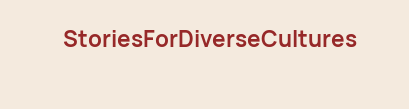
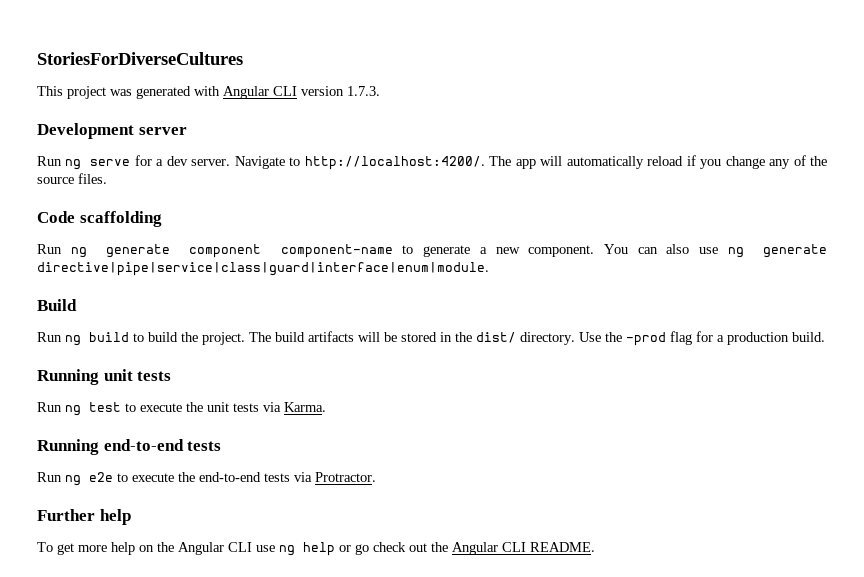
+ This project was generated with Angular CLI version 1.7.3.
+ Development server
+ Run ng serve for a dev server. Navigate to http://localhost:4200/. The app will automatically reload if you change any of the source files.
+ Code scaffolding
+ Run ng generate component component-name to generate a new component. You can also use ng generate directive|pipe|service|class|guard|interface|enum|module.
+ Build
+ Run ng build to build the project. The build artifacts will be stored in the dist/ directory. Use the -prod flag for a production build.
+ Running unit tests
+ Run ng test to execute the unit tests via Karma.
+ Running end-to-end tests
+ Run ng e2e to execute the end-to-end tests via Protractor.
+ Further help
+ To get more help on the Angular CLI use ng help or go check out the Angular CLI README.

